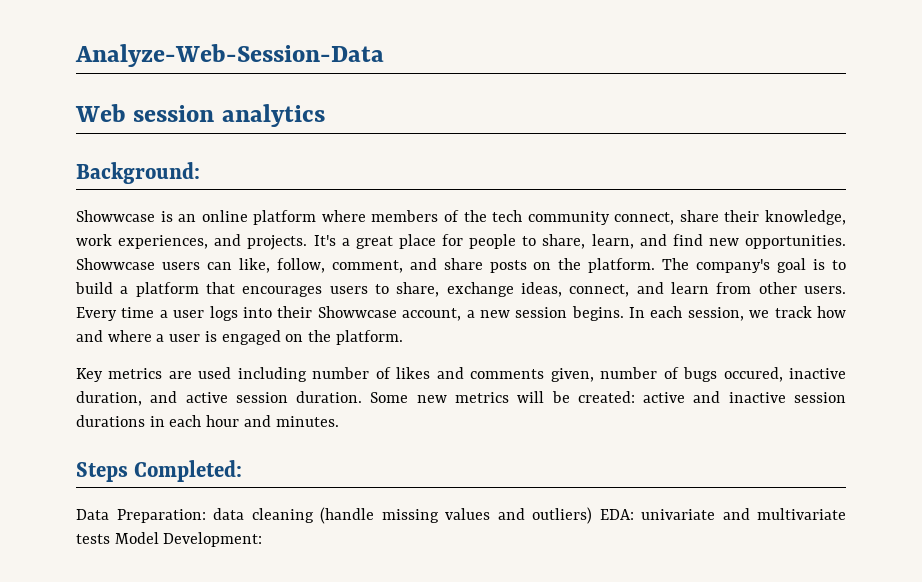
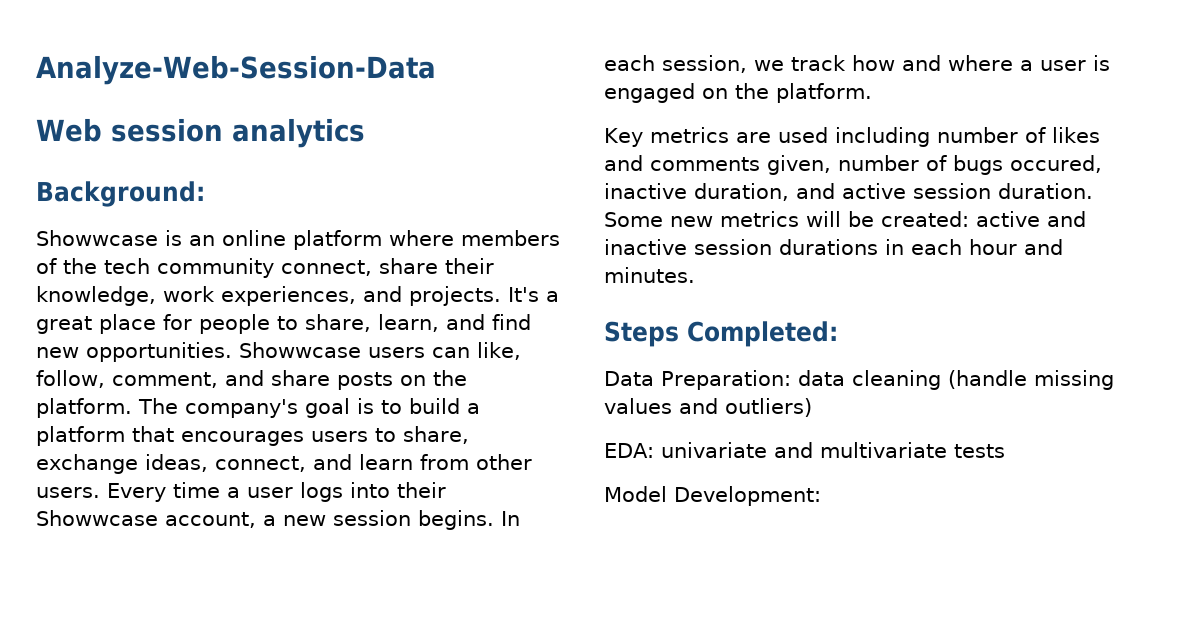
- Data Preparation: data cleaning (handle missing values and outliers) EDA: univariate and multivariate tests Model Development:
+ Data Preparation: data cleaning (handle missing values and outliers)
+ EDA: univariate and multivariate tests
+ Model Development:

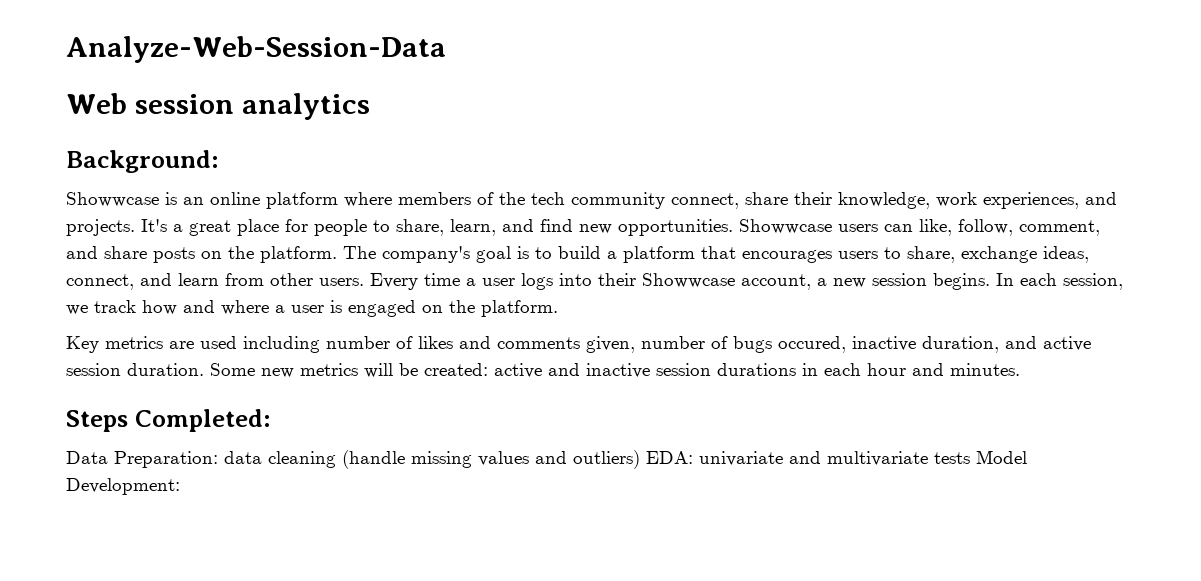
- Data Preparation: data cleaning (handle missing values and outliers)
- EDA: univariate and multivariate tests
- Model Development:
+ Data Preparation: data cleaning (handle missing values and outliers) EDA: univariate and multivariate tests Model Development:

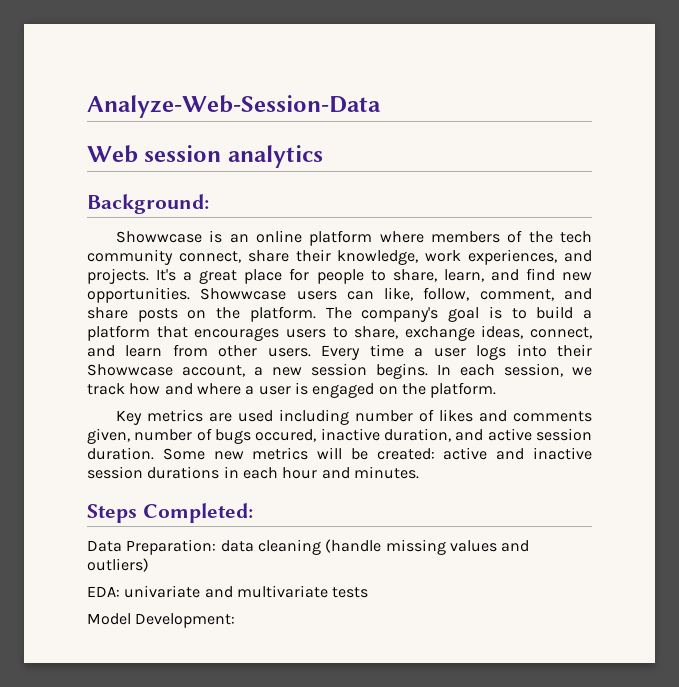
- Data Preparation: data cleaning (handle missing values and outliers) EDA: univariate and multivariate tests Model Development:
+ Data Preparation: data cleaning (handle missing values and outliers)
+ EDA: univariate and multivariate tests
+ Model Development:

